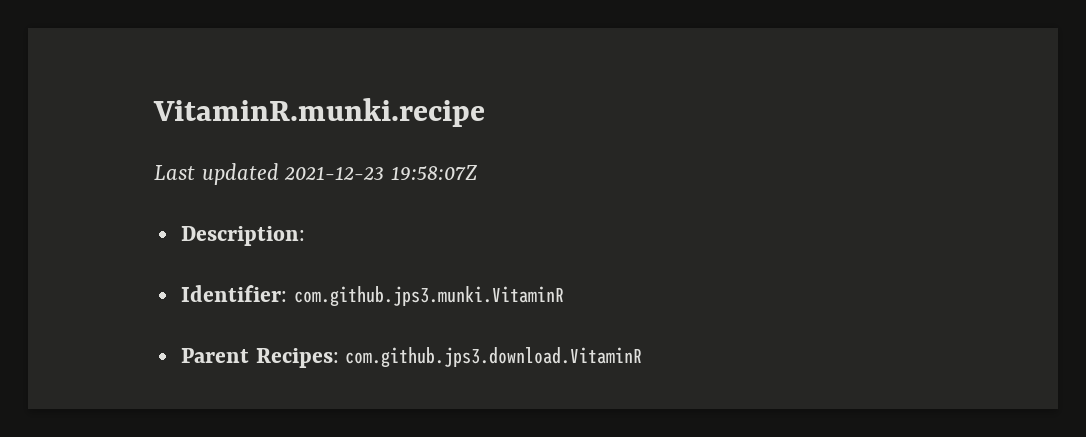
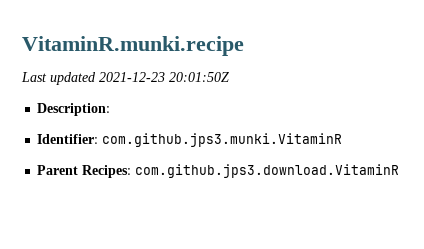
- Last updated 2021-12-23 19:58:07Z
+ Last updated 2021-12-23 20:01:50Z

